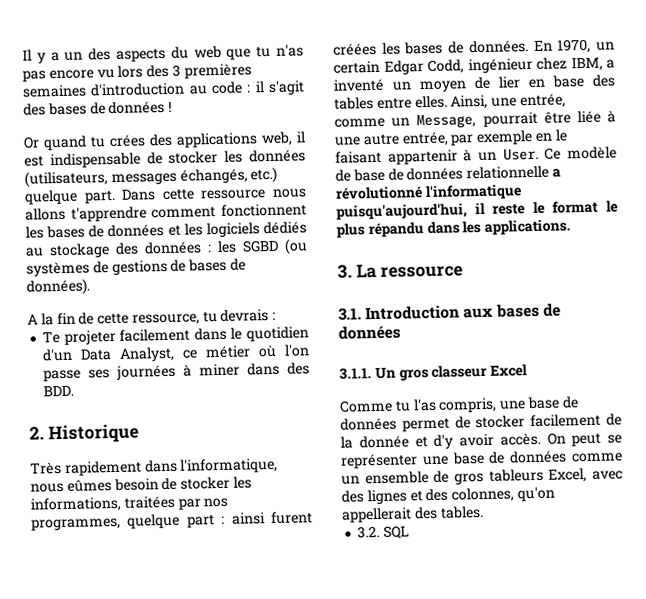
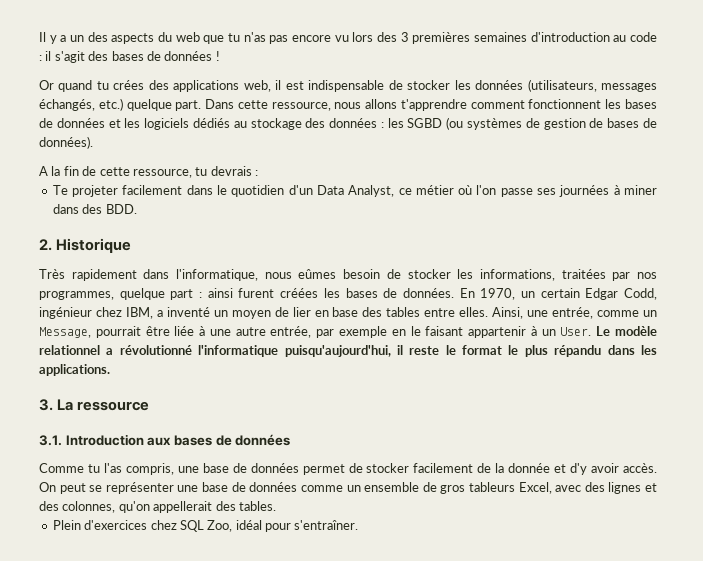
- Dans cette ressource nous allons t'apprendre comment fonctionnent les bases de données et les logiciels dédiés au stockage des données : les SGBD (ou systèmes de gestions de bases de données).
+ Dans cette ressource, nous allons t'apprendre comment fonctionnent les bases de données et les logiciels dédiés au stockage des données : les SGBD (ou systèmes de gestion de bases de données).
- Ce modèle de base de données relationnelle a révolutionné l'informatique puisqu'aujourd'hui, il reste le format le plus répandu dans les applications.
+ Le modèle relationnel a révolutionné l'informatique puisqu'aujourd'hui, il reste le format le plus répandu dans les applications.
- 3.1.1. Un gros classeur Excel
- 3.2. SQL
+ Plein d'exercices chez SQL Zoo, idéal pour s'entraîner.

